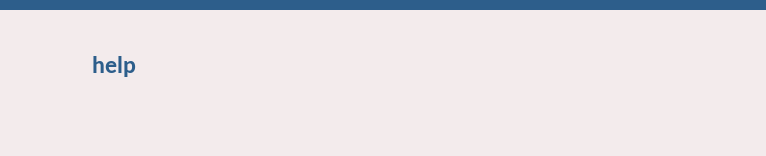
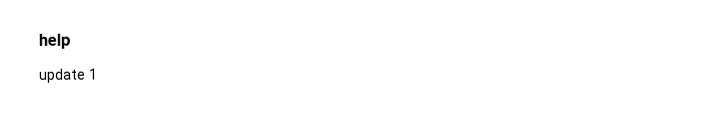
+ update 1

